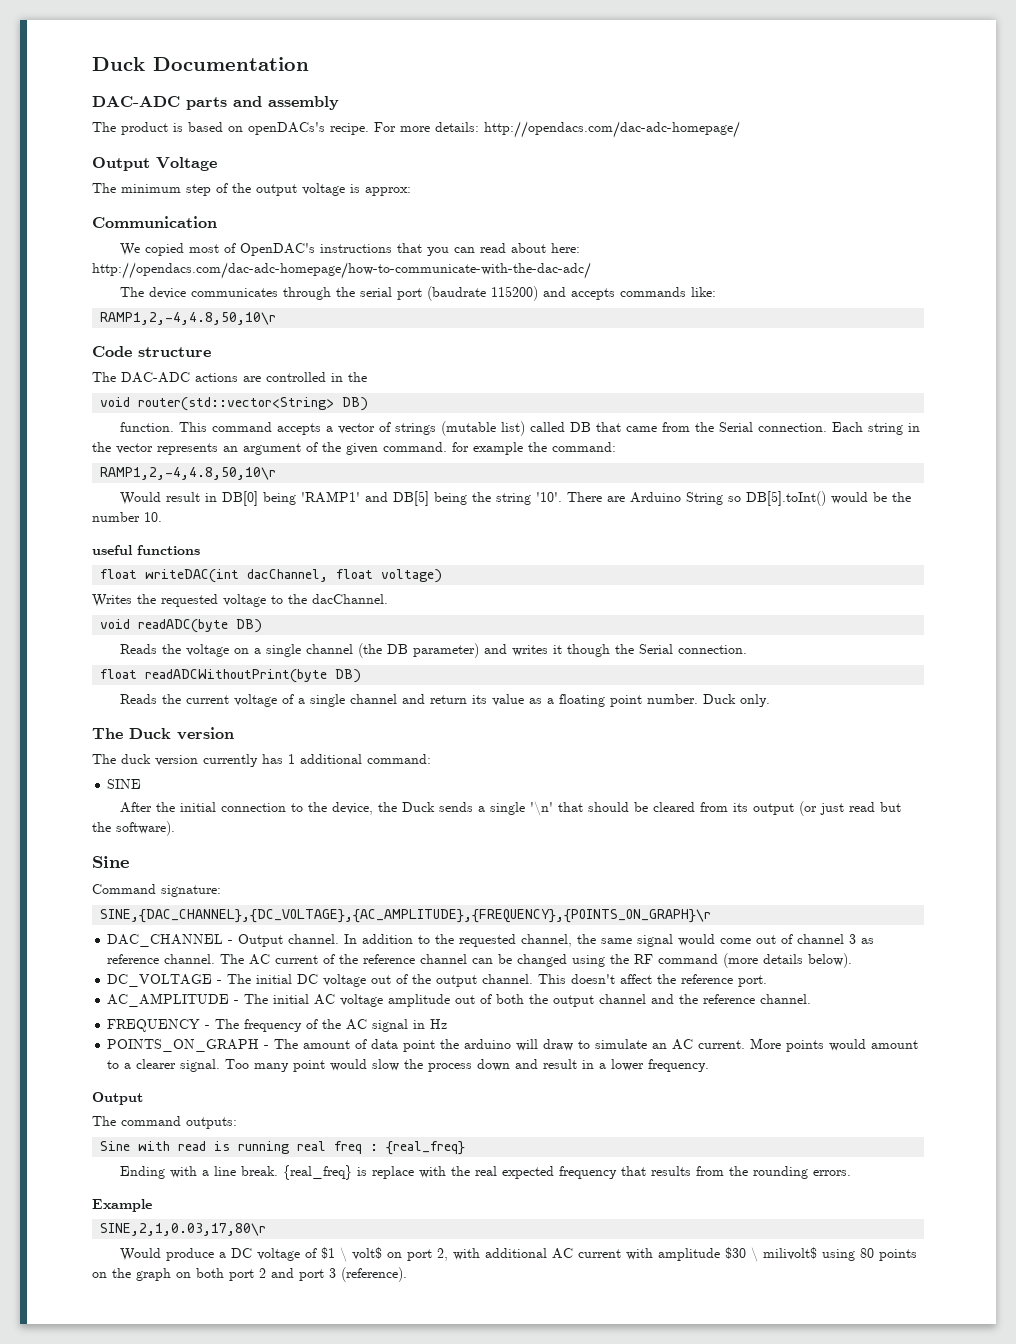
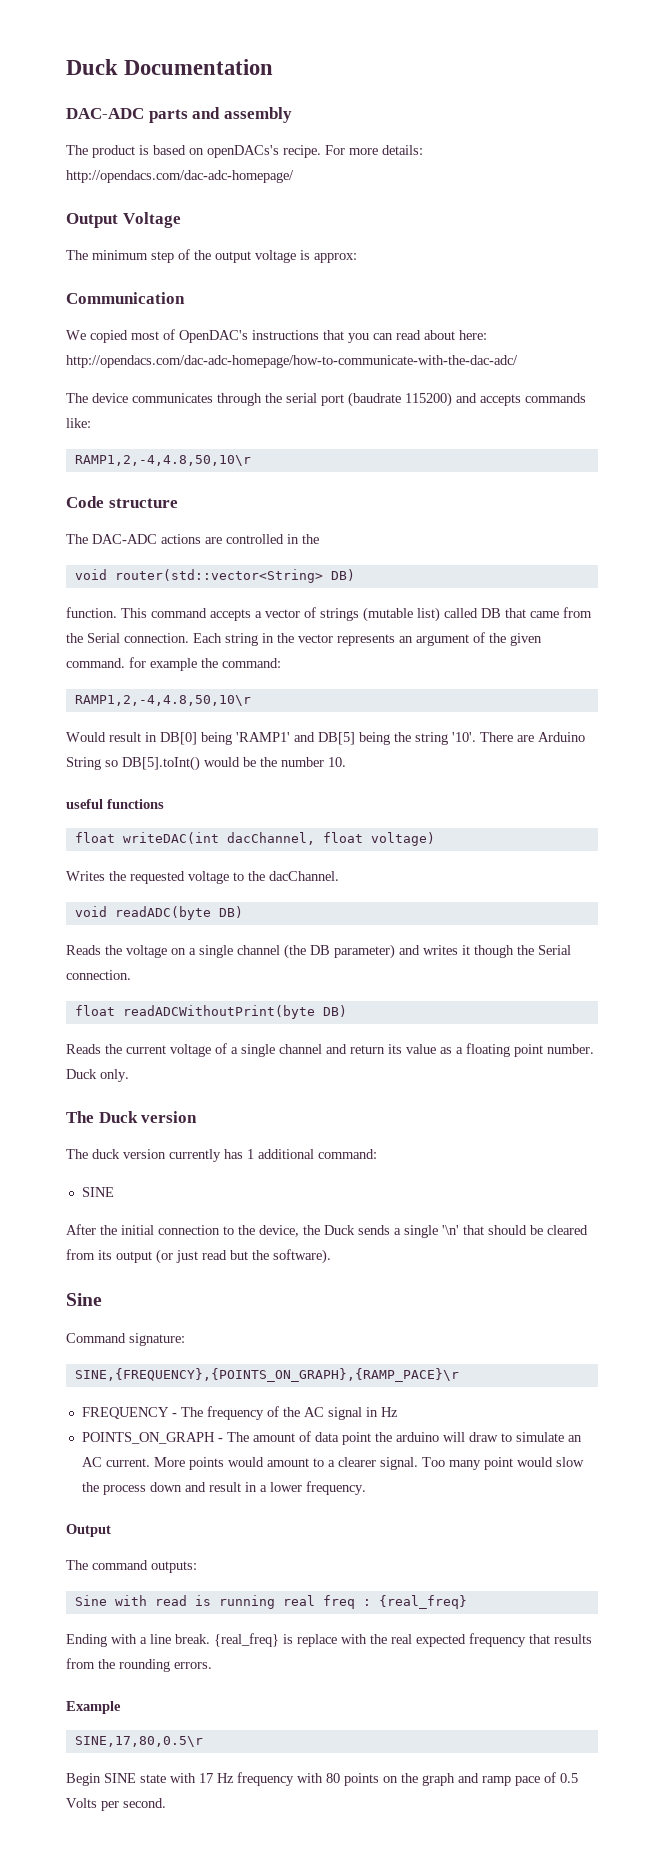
- SINE,{DAC_CHANNEL},{DC_VOLTAGE},{AC_AMPLITUDE},{FREQUENCY},{POINTS_ON_GRAPH}\r
- DAC_CHANNEL - Output channel. In addition to the requested channel, the same signal would come out of channel 3 as reference channel. The AC current of the reference channel can be changed using the RF command (more details below).
- DC_VOLTAGE - The initial DC voltage out of the output channel. This doesn't affect the reference port.
- AC_AMPLITUDE - The initial AC voltage amplitude out of both the output channel and the reference channel.
+ SINE,{FREQUENCY},{POINTS_ON_GRAPH},{RAMP_PACE}\r
- SINE,2,1,0.03,17,80\r
- Would produce a DC voltage of $1 \ volt$ on port 2, with additional AC current with amplitude $30 \ milivolt$ using 80 points on the graph on both port 2 and port 3 (reference).
+ SINE,17,80,0.5\r
+ Begin SINE state with 17 Hz frequency with 80 points on the graph and ramp pace of 0.5 Volts per second.

